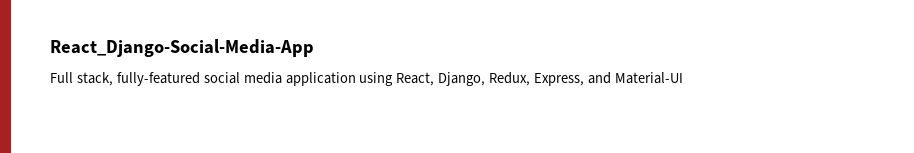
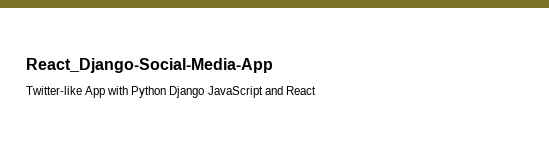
- Full stack, fully-featured social media application using React, Django, Redux, Express, and Material-UI
+ Twitter-like App with Python Django JavaScript and React

